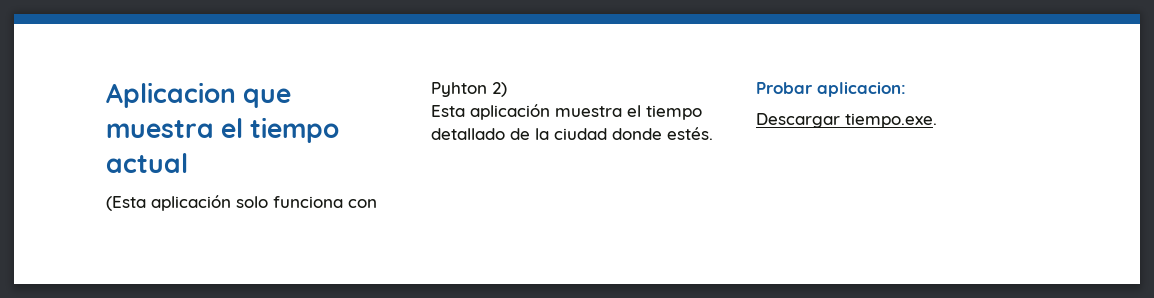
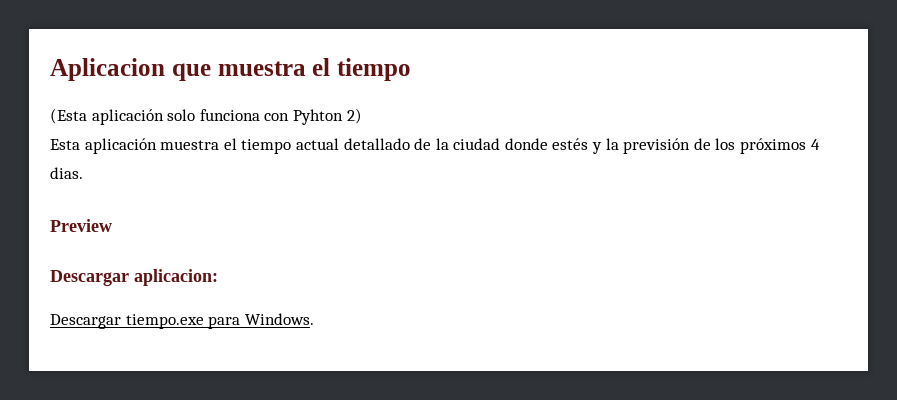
- Aplicacion que muestra el tiempo actual
+ Aplicacion que muestra el tiempo
- Esta aplicación muestra el tiempo detallado de la ciudad donde estés.
- Probar aplicacion:
+ Esta aplicación muestra el tiempo actual detallado de la ciudad donde estés y la previsión de los próximos 4 dias.
+ Preview
+ Descargar aplicacion:
- Descargar tiempo.exe.
+ Descargar tiempo.exe para Windows.

